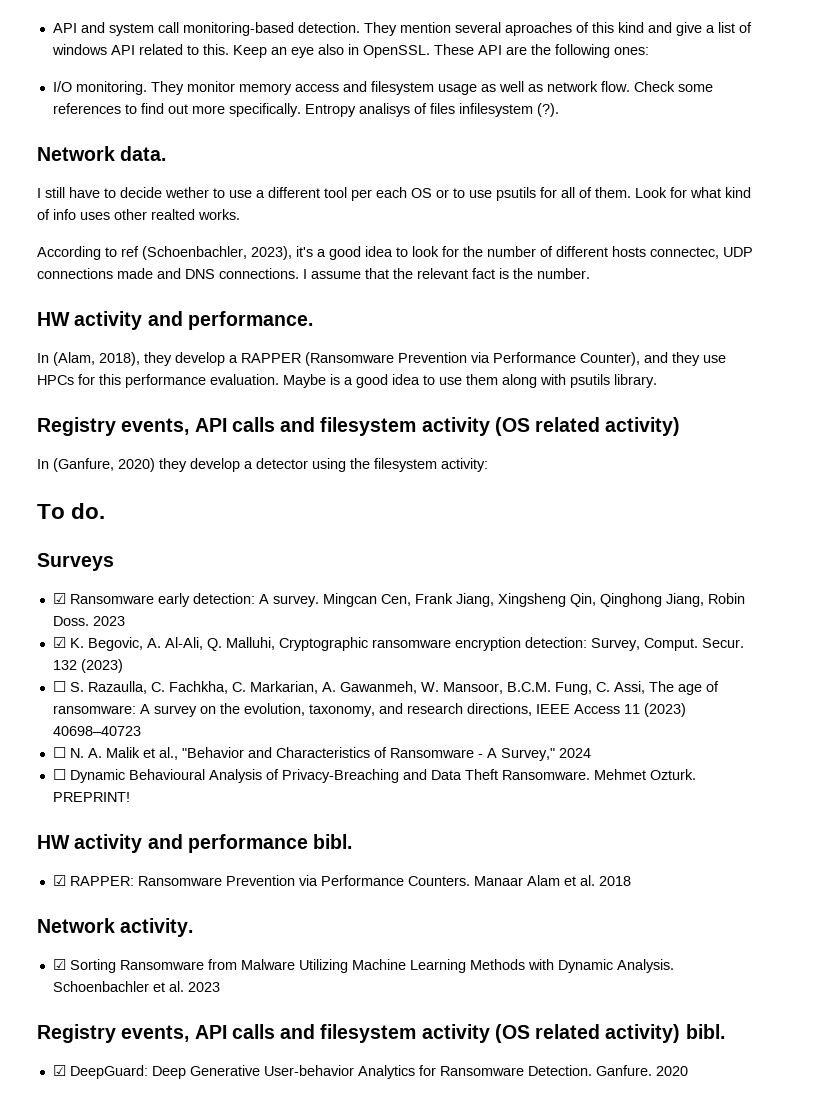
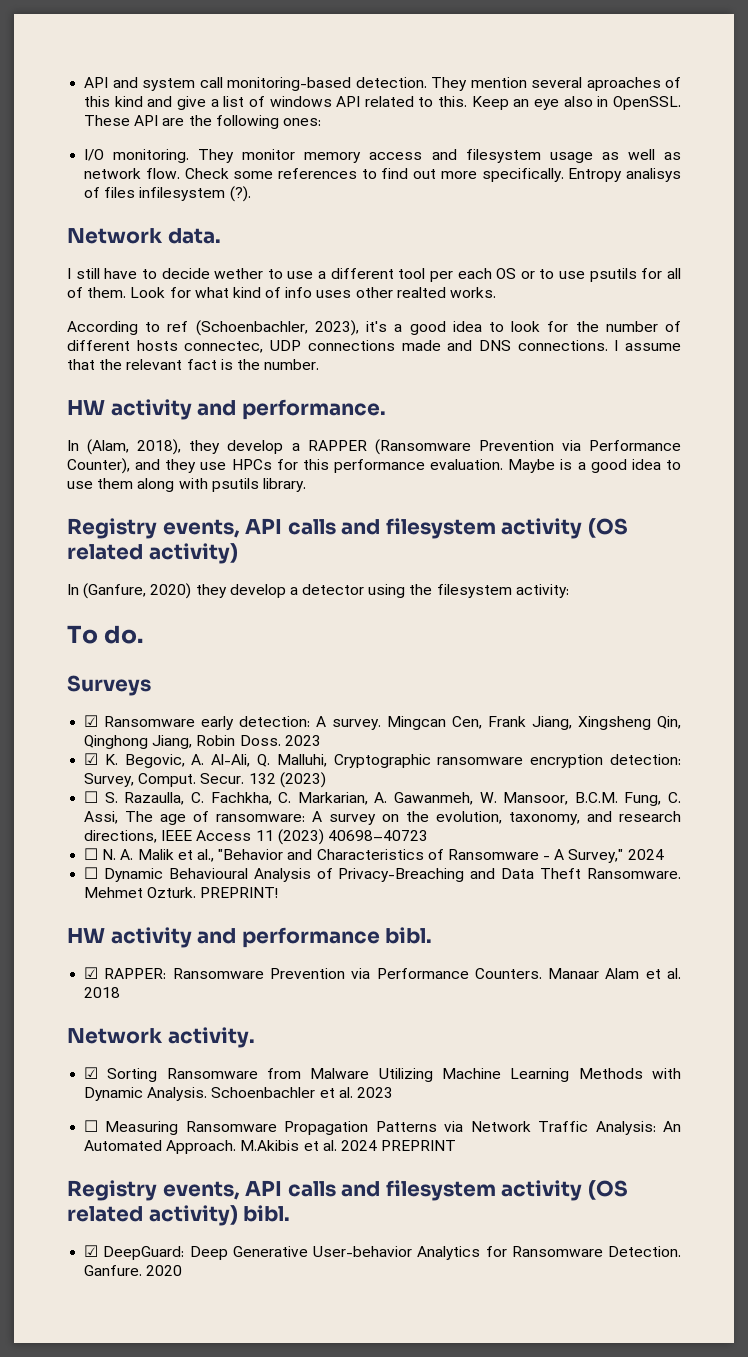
+ ☐ Measuring Ransomware Propagation Patterns via Network Traffic Analysis: An Automated Approach. M.Akibis et al. 2024 PREPRINT

